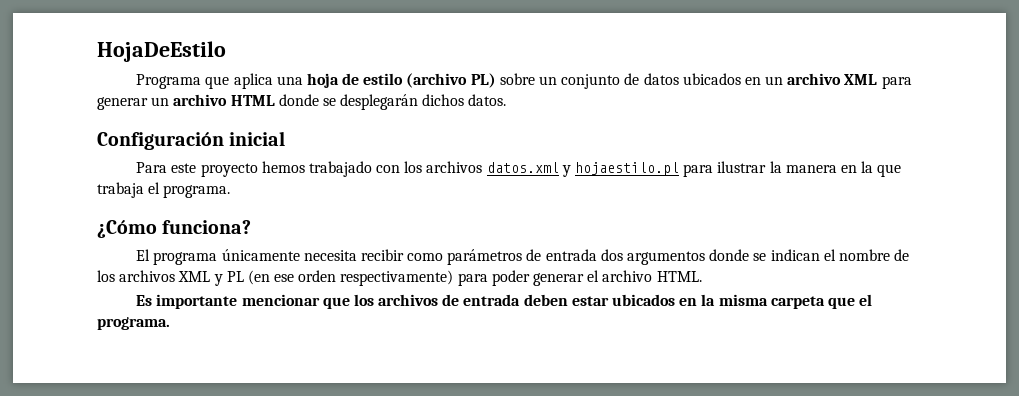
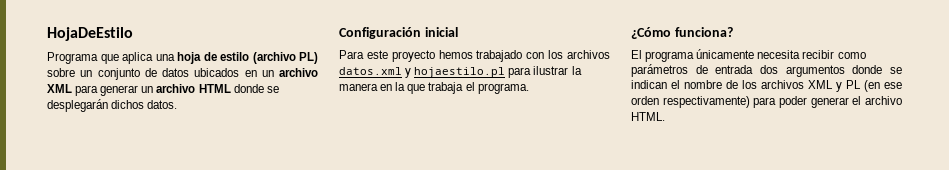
- Es importante mencionar que los archivos de entrada deben estar ubicados en la misma carpeta que el programa.

